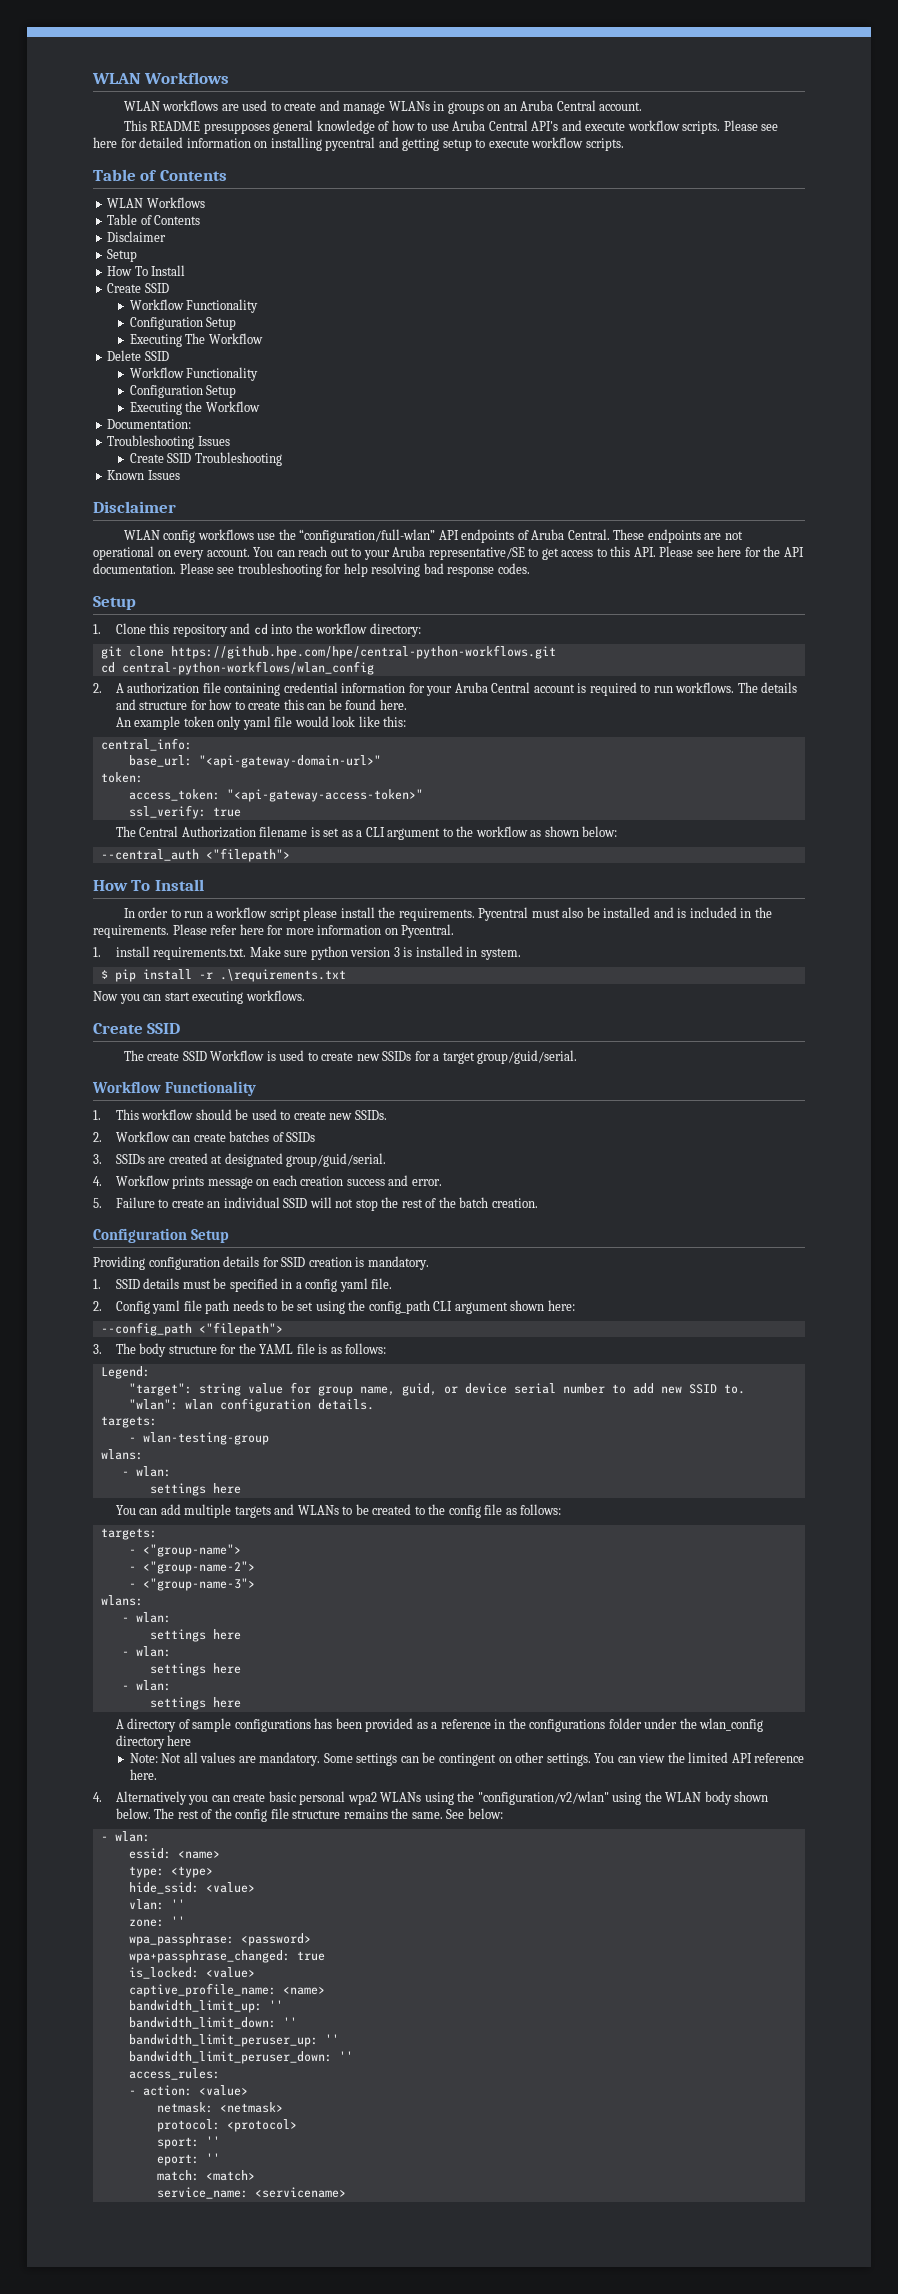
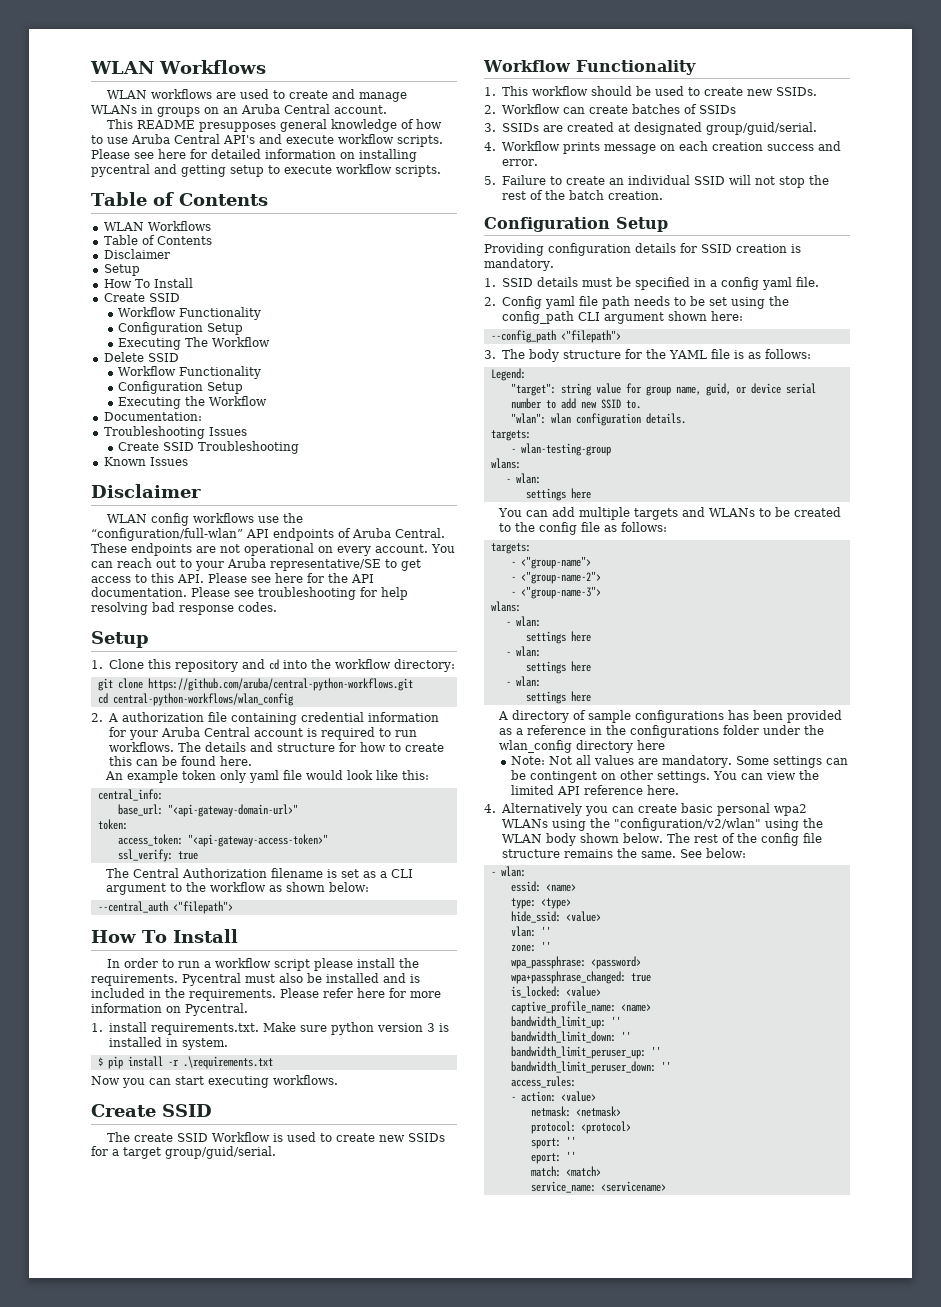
- git clone https://github.hpe.com/hpe/central-python-workflows.git
+ git clone https://github.com/aruba/central-python-workflows.git

